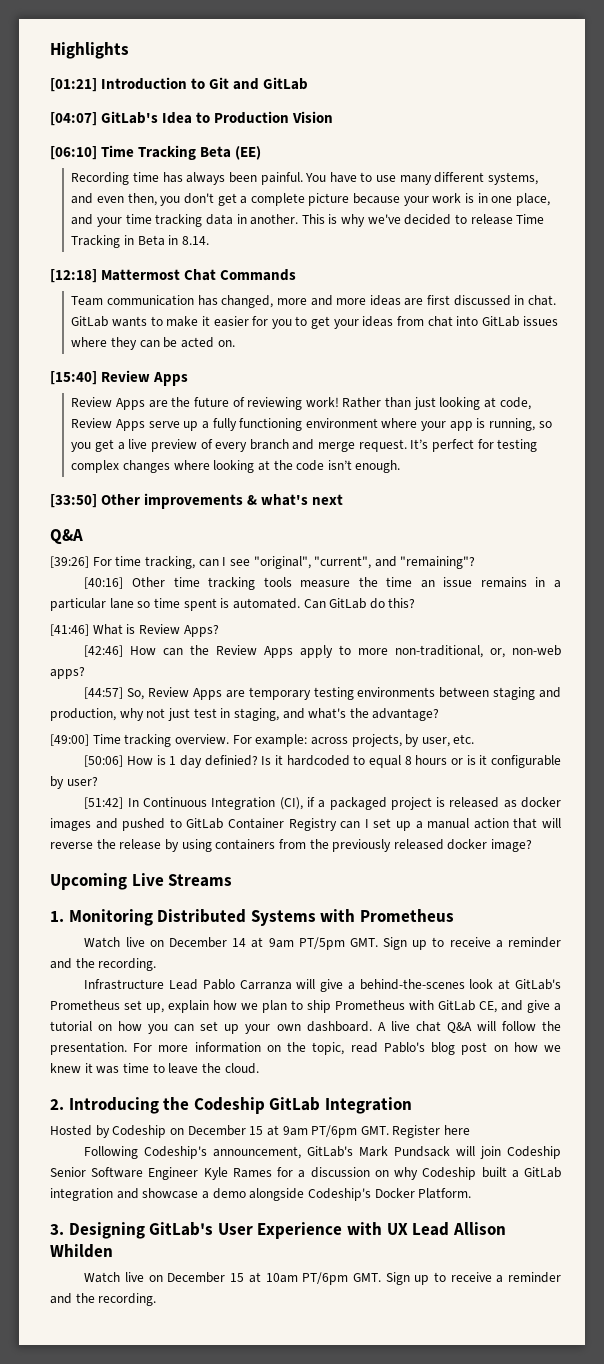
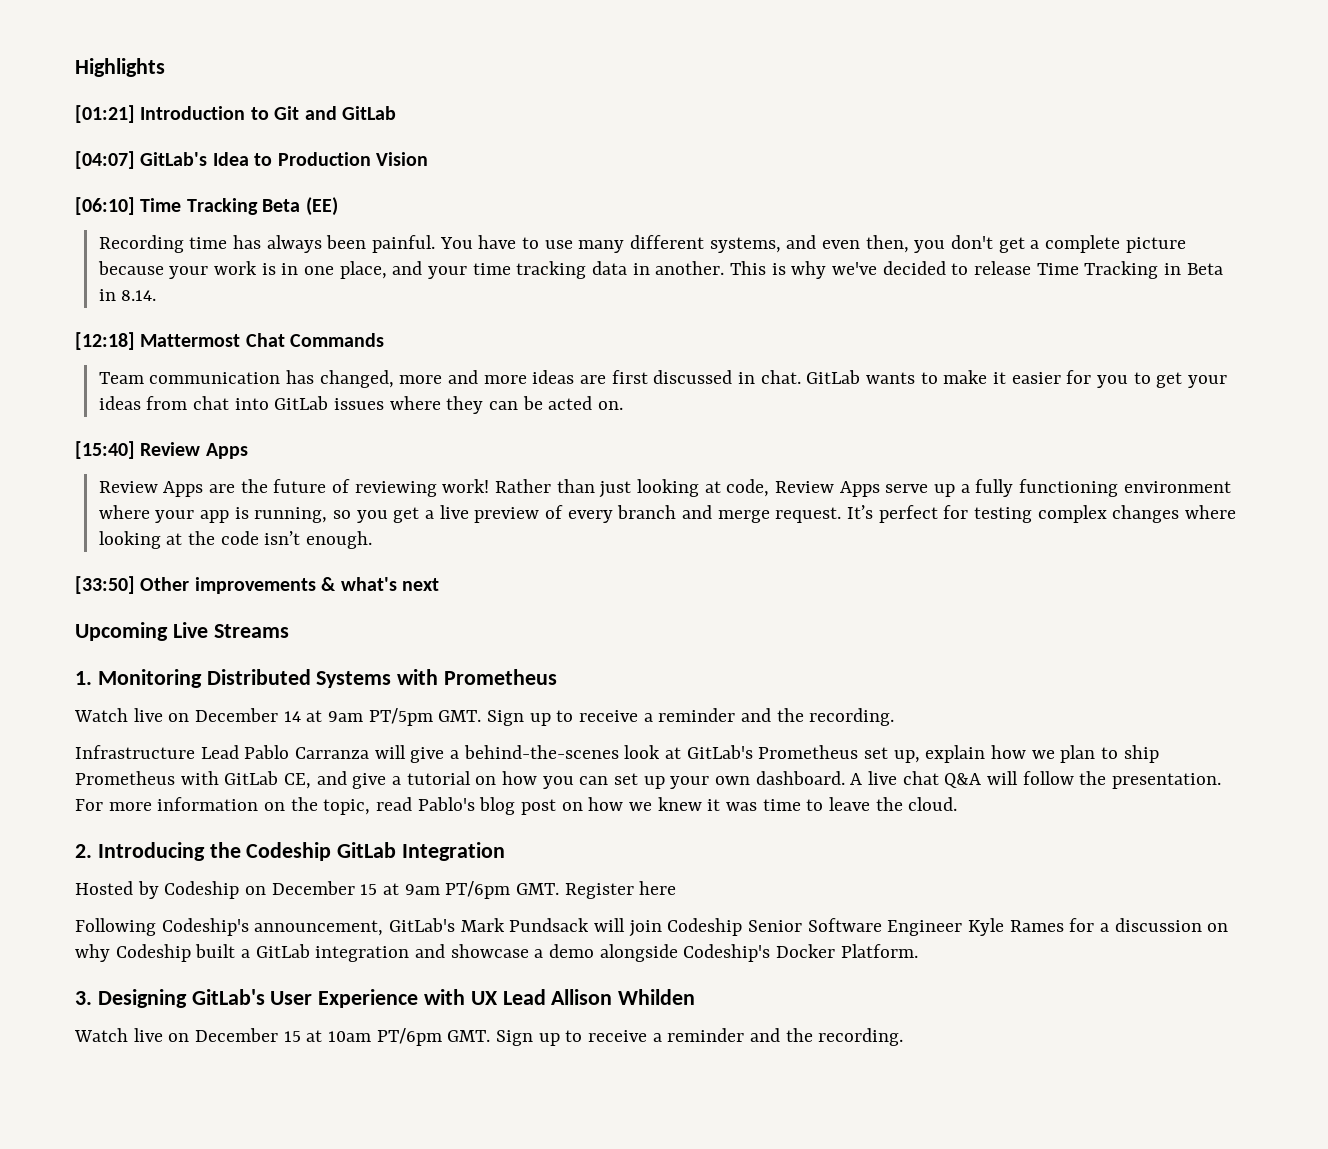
  [33:50] Other improvements & what's next
- Q&A
- [39:26] For time tracking, can I see "original", "current", and "remaining"?
- [40:16] Other time tracking tools measure the time an issue remains in a particular lane so time spent is automated. Can GitLab do this?
- [41:46] What is Review Apps?
- [42:46] How can the Review Apps apply to more non-traditional, or, non-web apps?
- [44:57] So, Review Apps are temporary testing environments between staging and production, why not just test in staging, and what's the advantage?
- [49:00] Time tracking overview. For example: across projects, by user, etc.
- [50:06] How is 1 day definied? Is it hardcoded to equal 8 hours or is it configurable by user?
- [51:42] In Continuous Integration (CI), if a packaged project is released as docker images and pushed to GitLab Container Registry can I set up a manual action that will reverse the release by using containers from the previously released docker image?

